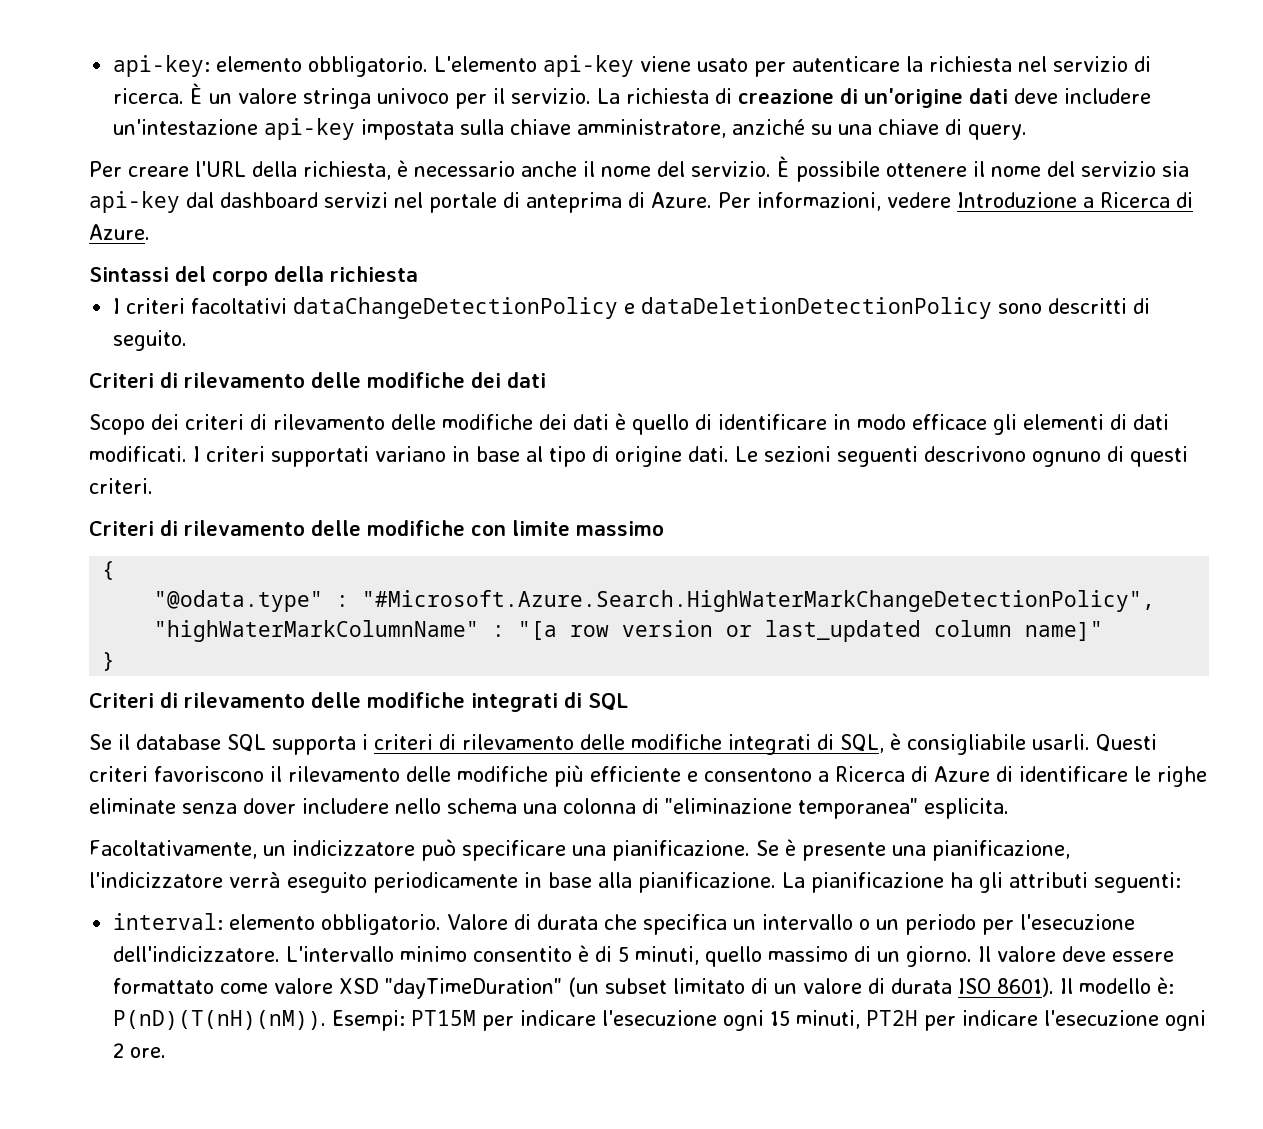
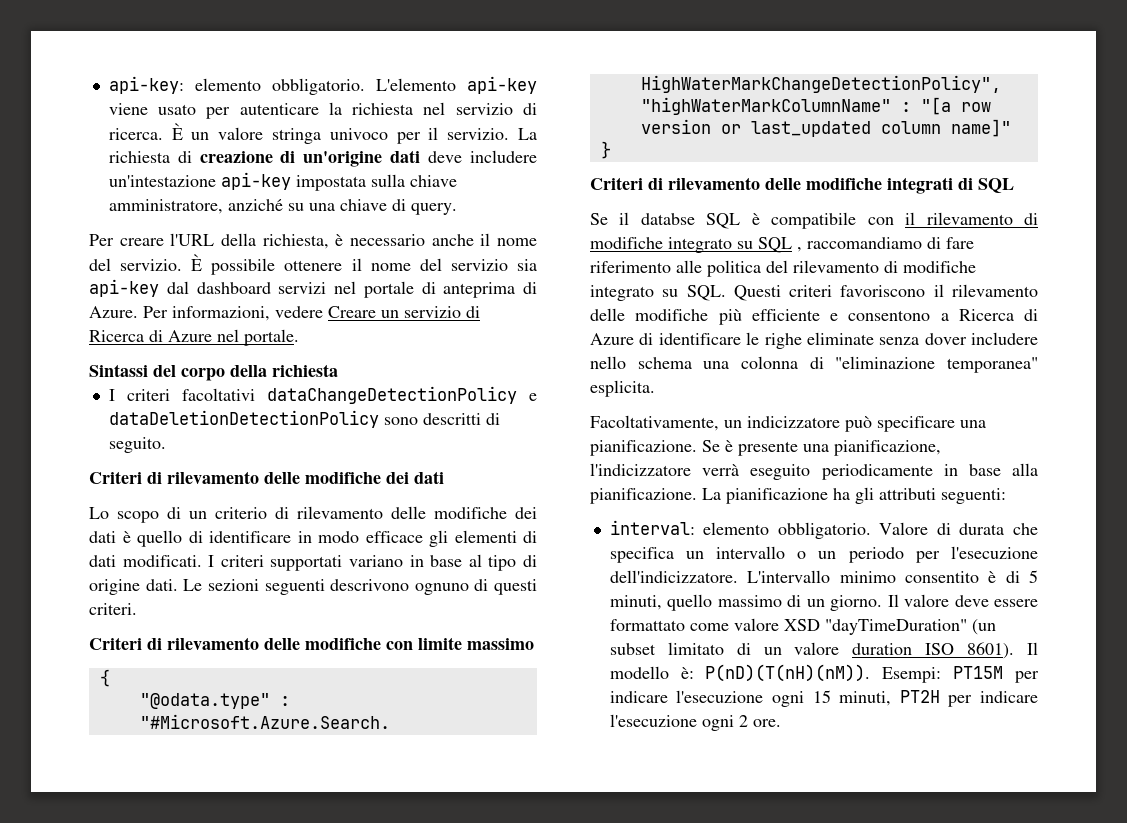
- Per informazioni, vedere Introduzione a Ricerca di Azure.
+ Per informazioni, vedere Creare un servizio di Ricerca di Azure nel portale.
- Scopo dei criteri di rilevamento delle modifiche dei dati è quello di identificare in modo efficace gli elementi di dati modificati.
+ Lo scopo di un criterio di rilevamento delle modifiche dei dati è quello di identificare in modo efficace gli elementi di dati modificati.
- Se il database SQL supporta i criteri di rilevamento delle modifiche integrati di SQL, è consigliabile usarli. Questi criteri favoriscono il rilevamento delle modifiche più efficiente e consentono a Ricerca di Azure di identificare le righe eliminate senza dover includere nello schema una colonna di "eliminazione temporanea" esplicita.
+ Se il databse SQL è compatibile con il rilevamento di modifiche integrato su SQL , raccomandiamo di fare riferimento alle politica del rilevamento di modifiche integrato su SQL. Questi criteri favoriscono il rilevamento delle modifiche più efficiente e consentono a Ricerca di Azure di identificare le righe eliminate senza dover includere nello schema una colonna di "eliminazione temporanea" esplicita.
- Il valore deve essere formattato come valore XSD "dayTimeDuration" (un subset limitato di un valore di durata ISO 8601).
+ Il valore deve essere formattato come valore XSD "dayTimeDuration" (un subset limitato di un valore duration ISO 8601).

